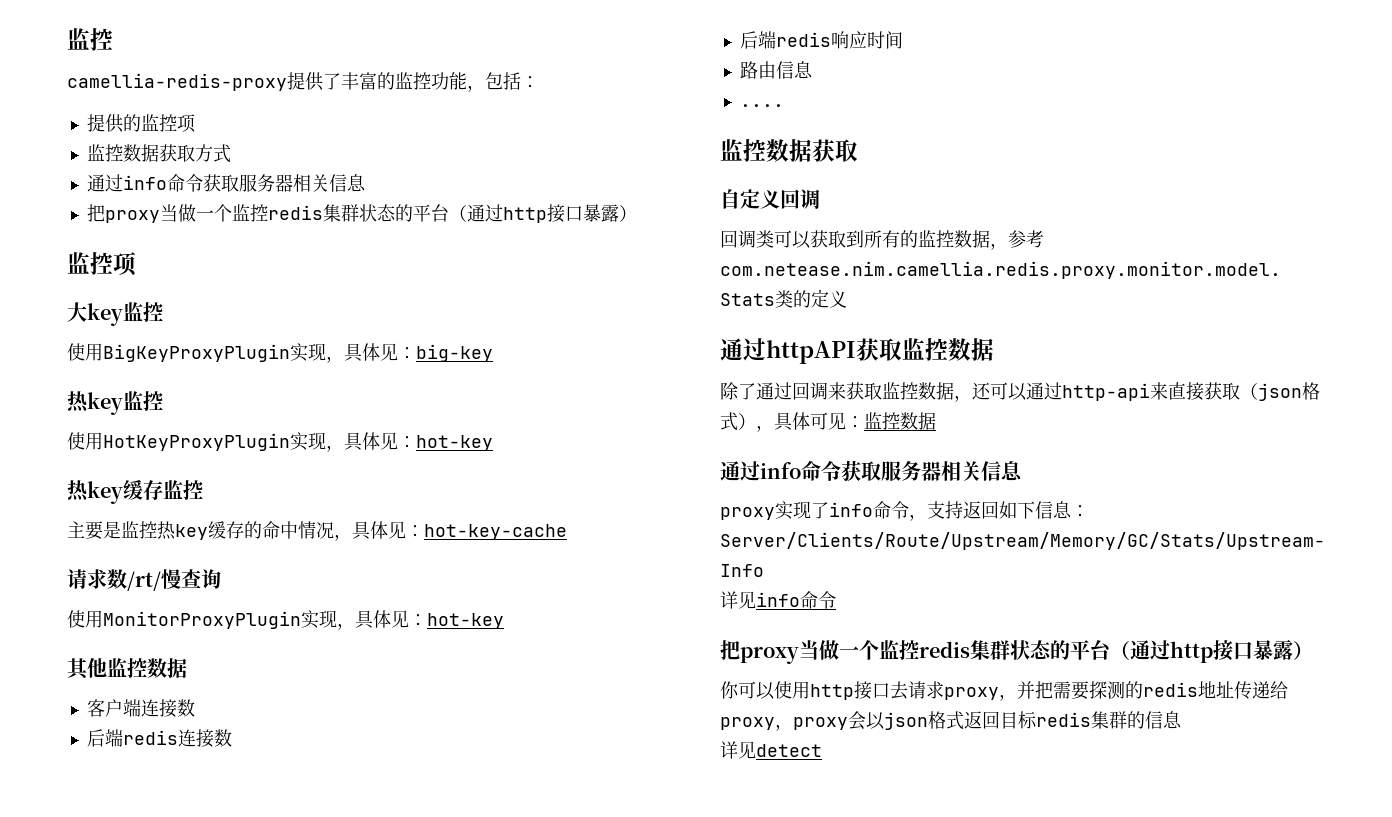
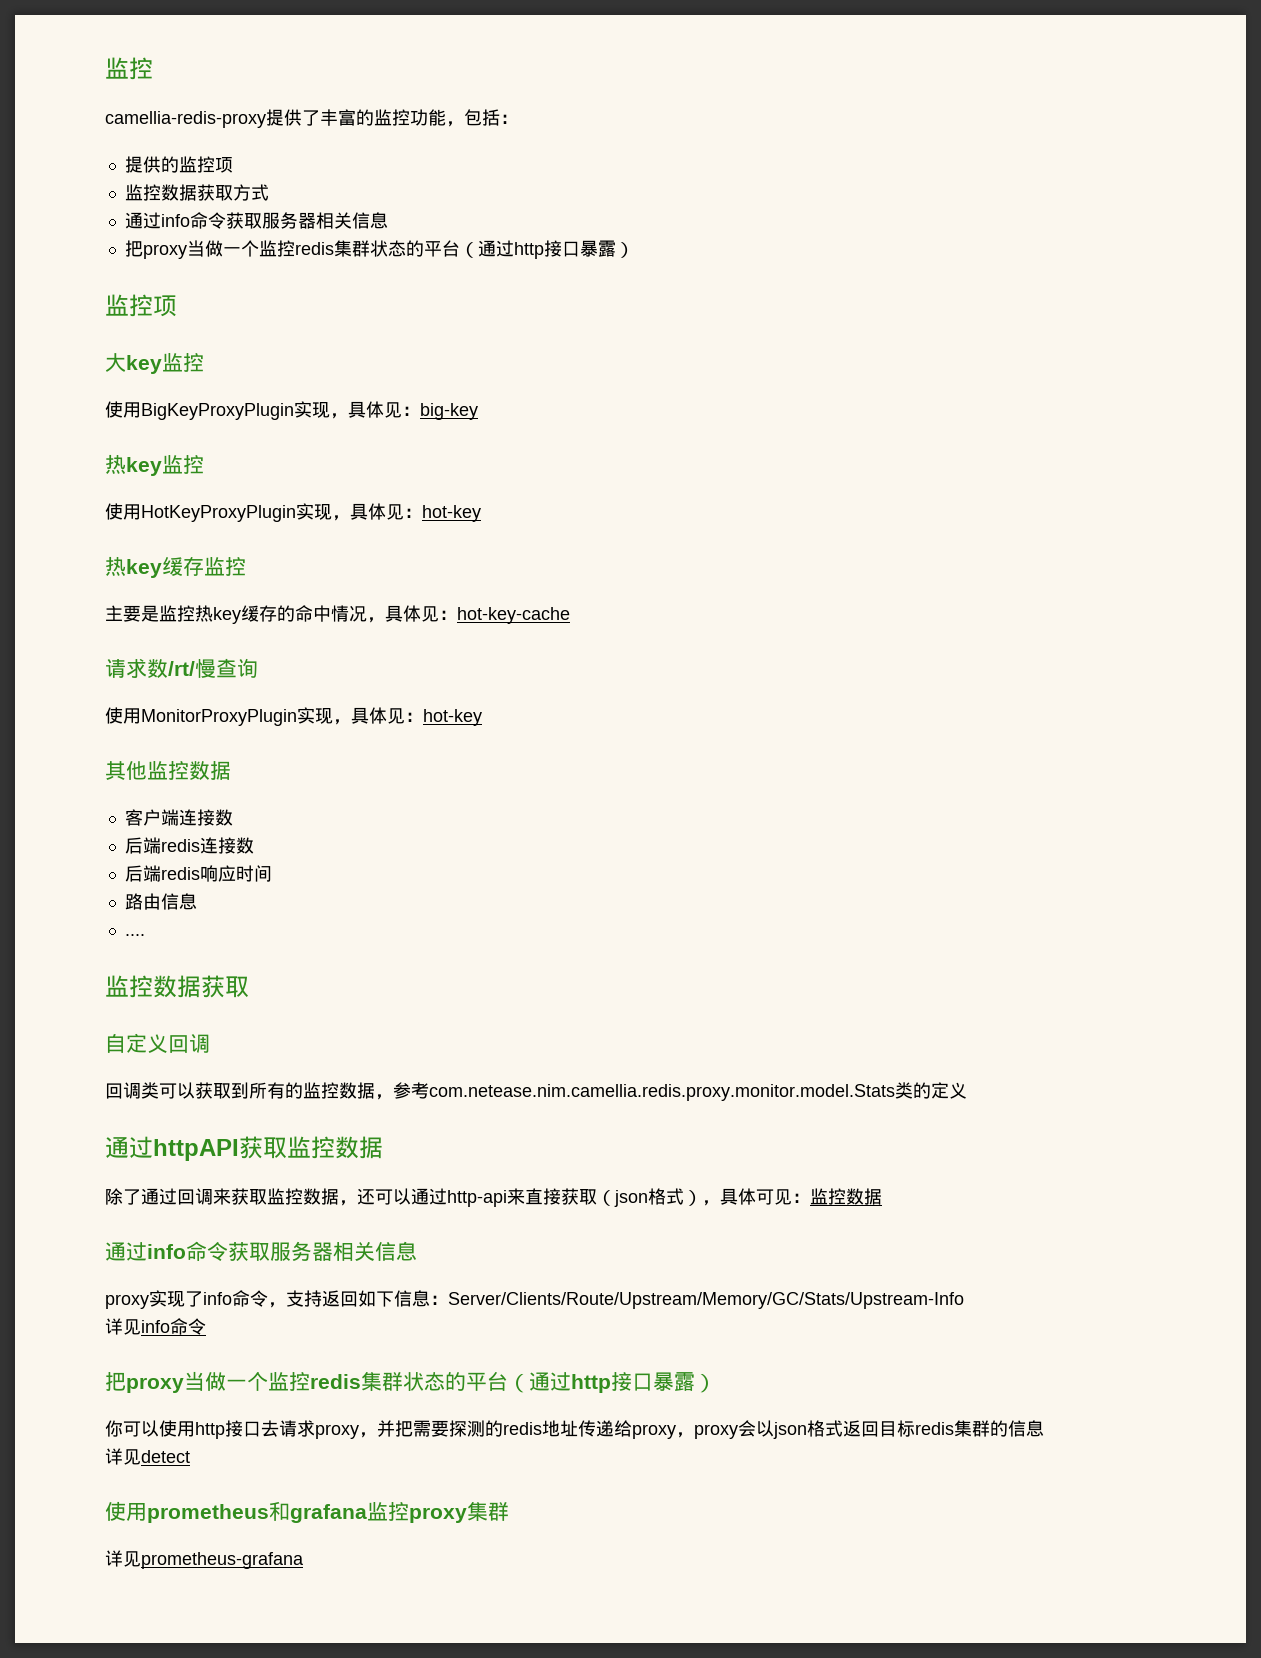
+ 使用prometheus和grafana监控proxy集群
+ 详见prometheus-grafana

